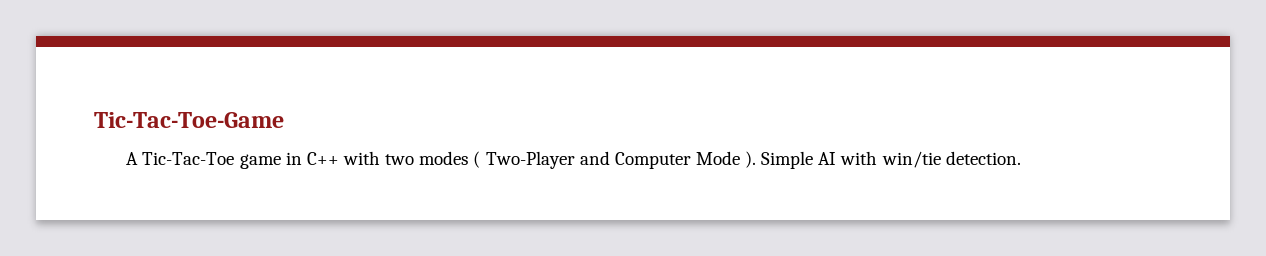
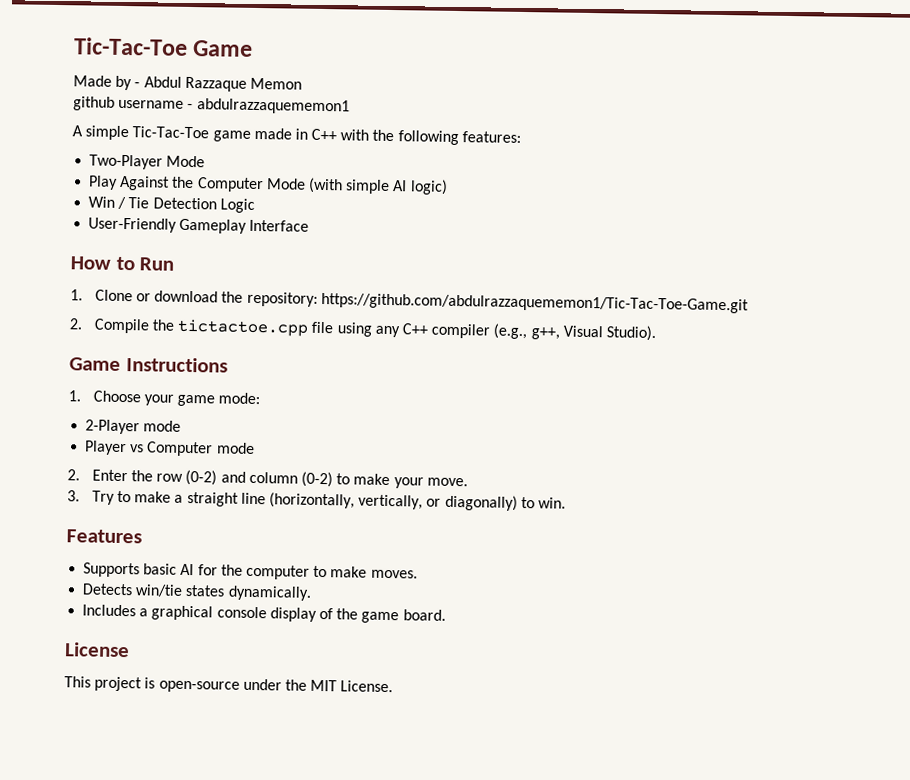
- Tic-Tac-Toe-Game
+ Tic-Tac-Toe Game
+ Made by - Abdul Razzaque Memon
+ github username - abdulrazzaquememon1
- A Tic-Tac-Toe game in C++ with two modes ( Two-Player and Computer Mode ). Simple AI with win/tie detection.
+ A simple Tic-Tac-Toe game made in C++ with the following features:
+ Two-Player Mode
+ Play Against the Computer Mode (with simple AI logic)
+ Win / Tie Detection Logic
+ User-Friendly Gameplay Interface
+ How to Run
+ 1. Clone or download the repository: https://github.com/abdulrazzaquememon1/Tic-Tac-Toe-Game.git
+ 2. Compile the tictactoe.cpp file using any C++ compiler (e.g., g++, Visual Studio).
+ Game Instructions
+ 1. Choose your game mode:
+ 2-Player mode
+ Player vs Computer mode
+ 2. Enter the row (0-2) and column (0-2) to make your move.
+ 3. Try to make a straight line (horizontally, vertically, or diagonally) to win.
+ Features
+ Supports basic AI for the computer to make moves.
+ Detects win/tie states dynamically.
+ Includes a graphical console display of the game board.
+ License
+ This project is open-source under the MIT License.

